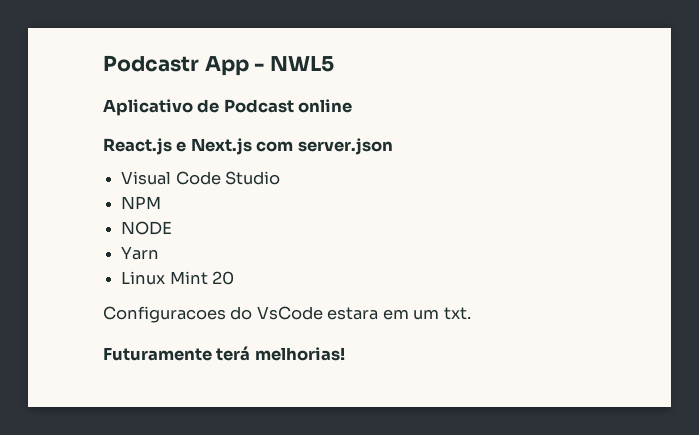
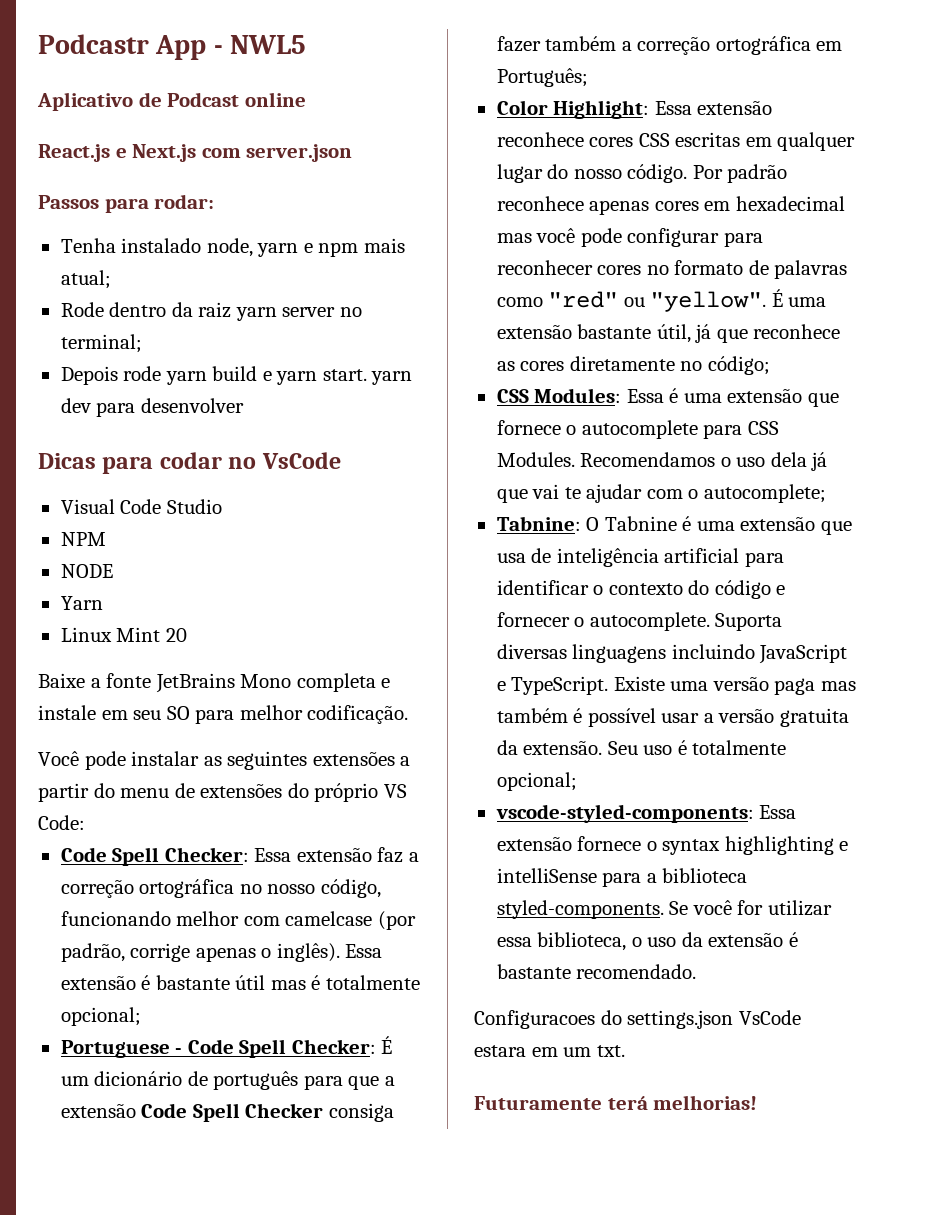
+ Passos para rodar:
+ Tenha instalado node, yarn e npm mais atual;
+ Rode dentro da raiz yarn server no terminal;
+ Depois rode yarn build e yarn start. yarn dev para desenvolver
+ Dicas para codar no VsCode
+ Baixe a fonte JetBrains Mono completa e instale em seu SO para melhor codificação.
+ Você pode instalar as seguintes extensões a partir do menu de extensões do próprio VS Code:
+ Code Spell Checker: Essa extensão faz a correção ortográfica no nosso código, funcionando melhor com camelcase (por padrão, corrige apenas o inglês). Essa extensão é bastante útil mas é totalmente opcional;
+ Portuguese - Code Spell Checker: É um dicionário de português para que a extensão Code Spell Checker consiga fazer também a correção ortográfica em Português;
+ Color Highlight: Essa extensão reconhece cores CSS escritas em qualquer lugar do nosso código. Por padrão reconhece apenas cores em hexadecimal mas você pode configurar para reconhecer cores no formato de palavras como "red" ou "yellow". É uma extensão bastante útil, já que reconhece as cores diretamente no código;
+ CSS Modules: Essa é uma extensão que fornece o autocomplete para CSS Modules. Recomendamos o uso dela já que vai te ajudar com o autocomplete;
+ Tabnine: O Tabnine é uma extensão que usa de inteligência artificial para identificar o contexto do código e fornecer o autocomplete. Suporta diversas linguagens incluindo JavaScript e TypeScript. Existe uma versão paga mas também é possível usar a versão gratuita da extensão. Seu uso é totalmente opcional;
+ vscode-styled-components: Essa extensão fornece o syntax highlighting e intelliSense para a biblioteca styled-components. Se você for utilizar essa biblioteca, o uso da extensão é bastante recomendado.
- Configuracoes do VsCode estara em um txt.
+ Configuracoes do settings.json VsCode estara em um txt.

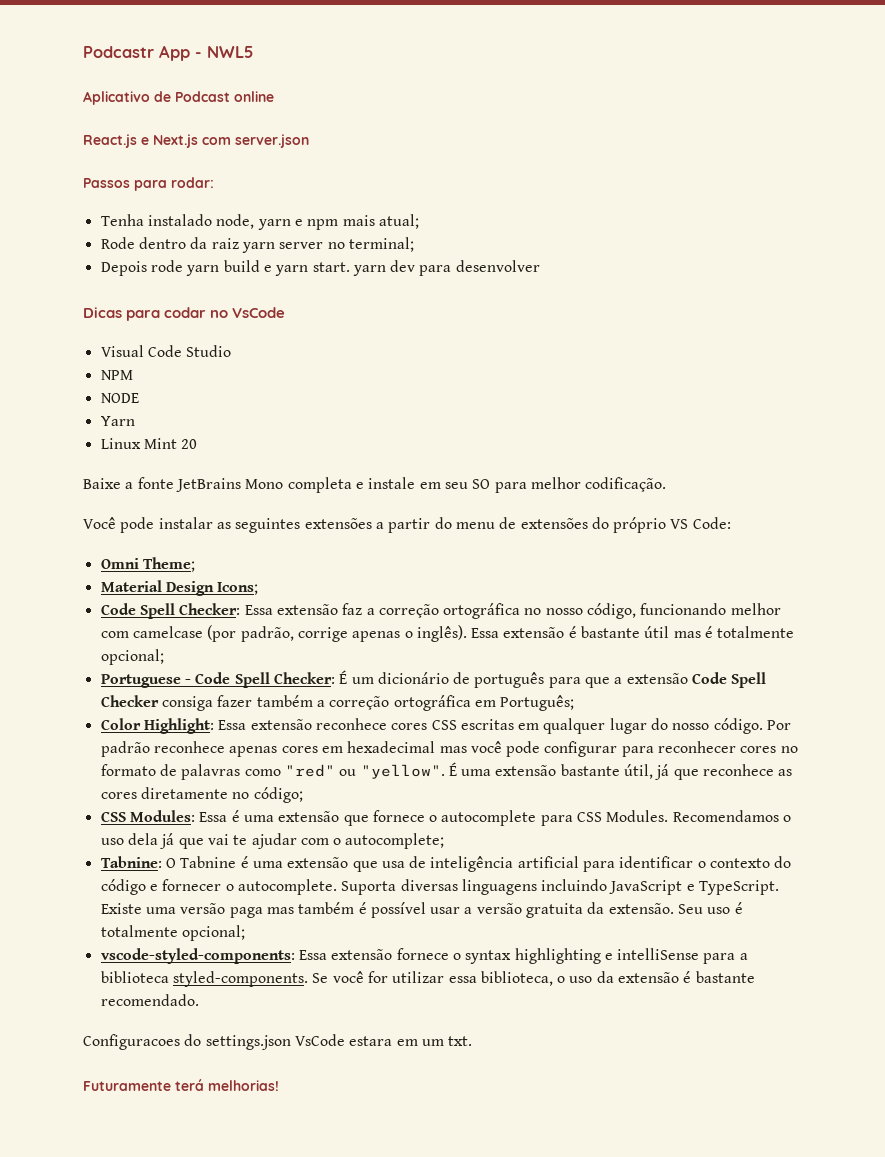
+ Omni Theme;
+ Material Design Icons;

